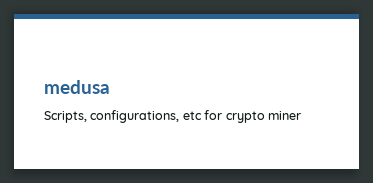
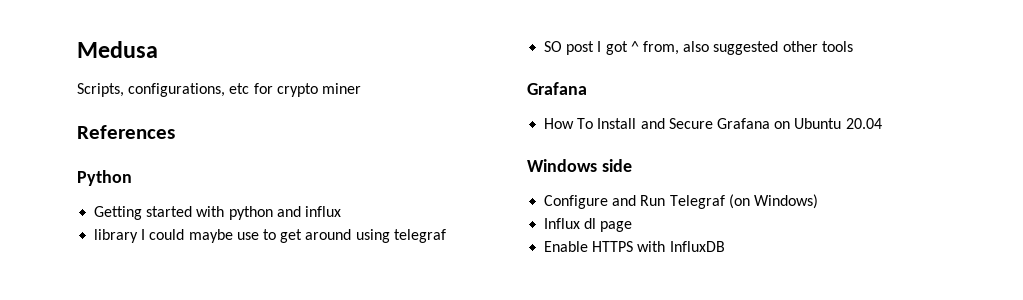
- medusa
+ Medusa
+ References
+ Python
+ Getting started with python and influx
+ library I could maybe use to get around using telegraf
+ SO post I got ^ from, also suggested other tools
+ Grafana
+ How To Install and Secure Grafana on Ubuntu 20.04
+ Windows side
+ Configure and Run Telegraf (on Windows)
+ Influx dl page
+ Enable HTTPS with InfluxDB

